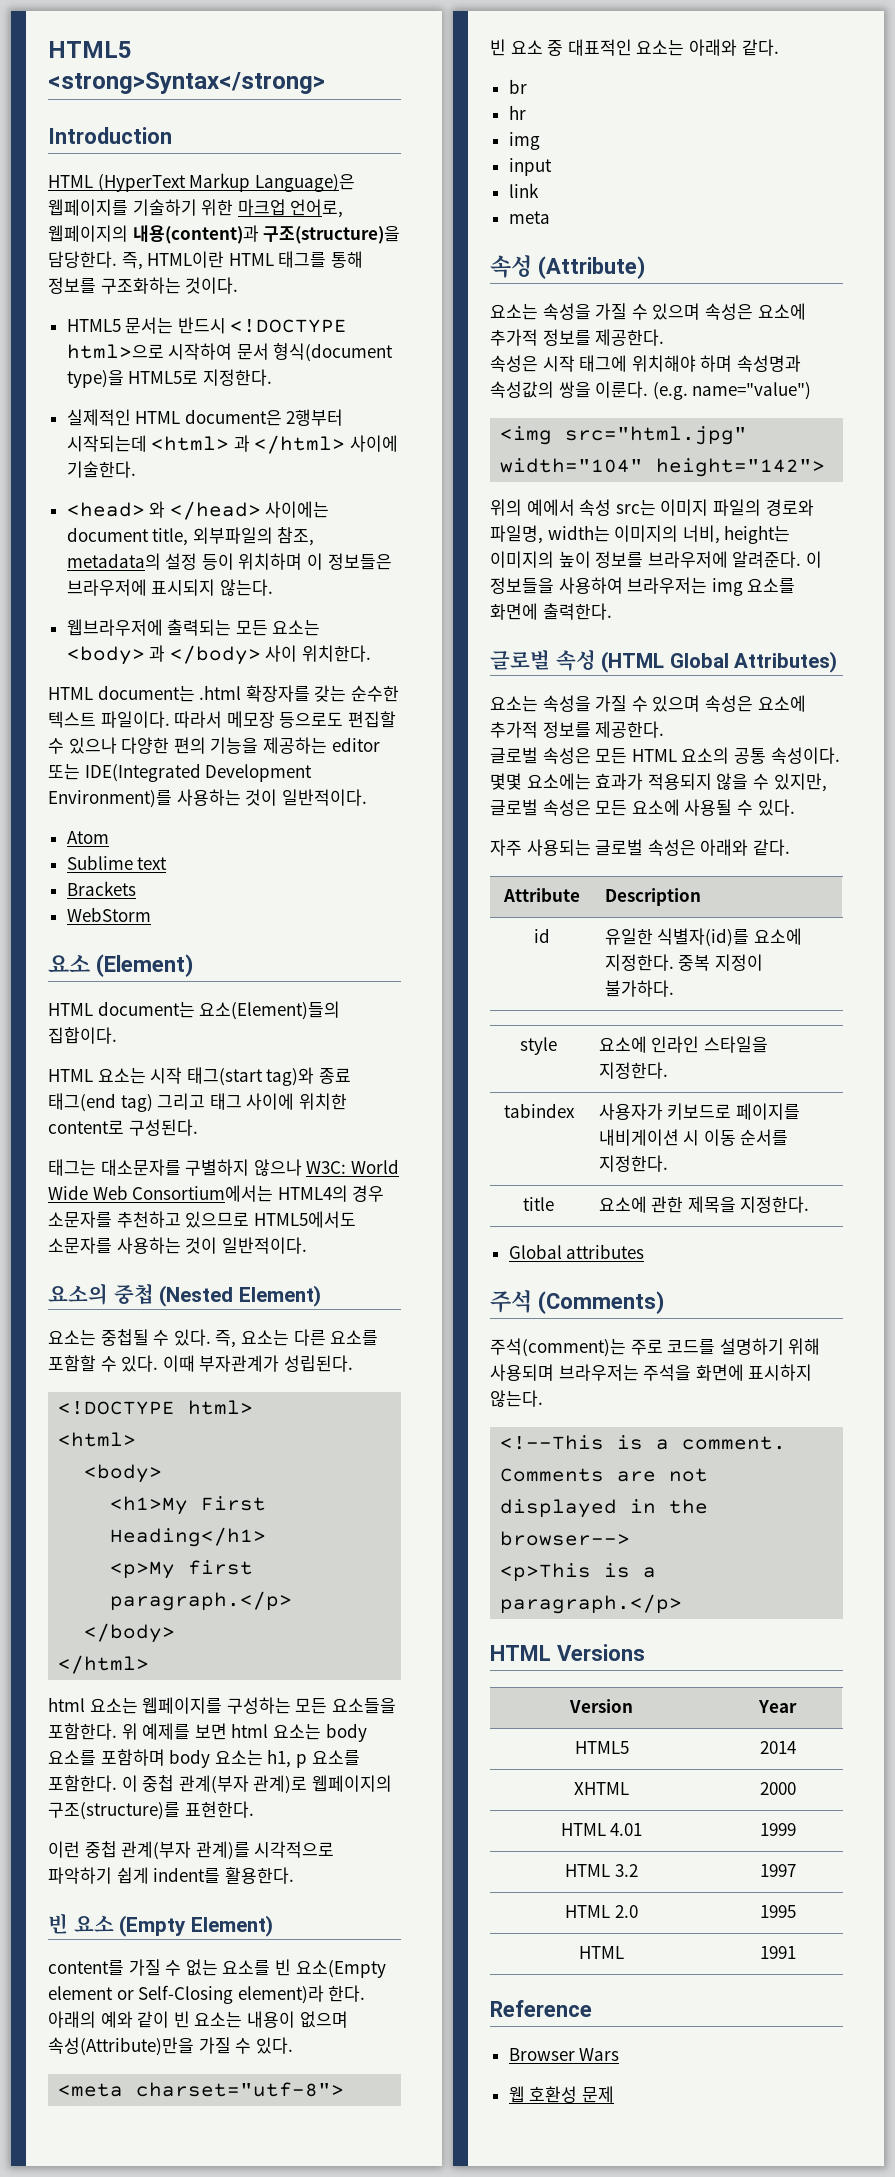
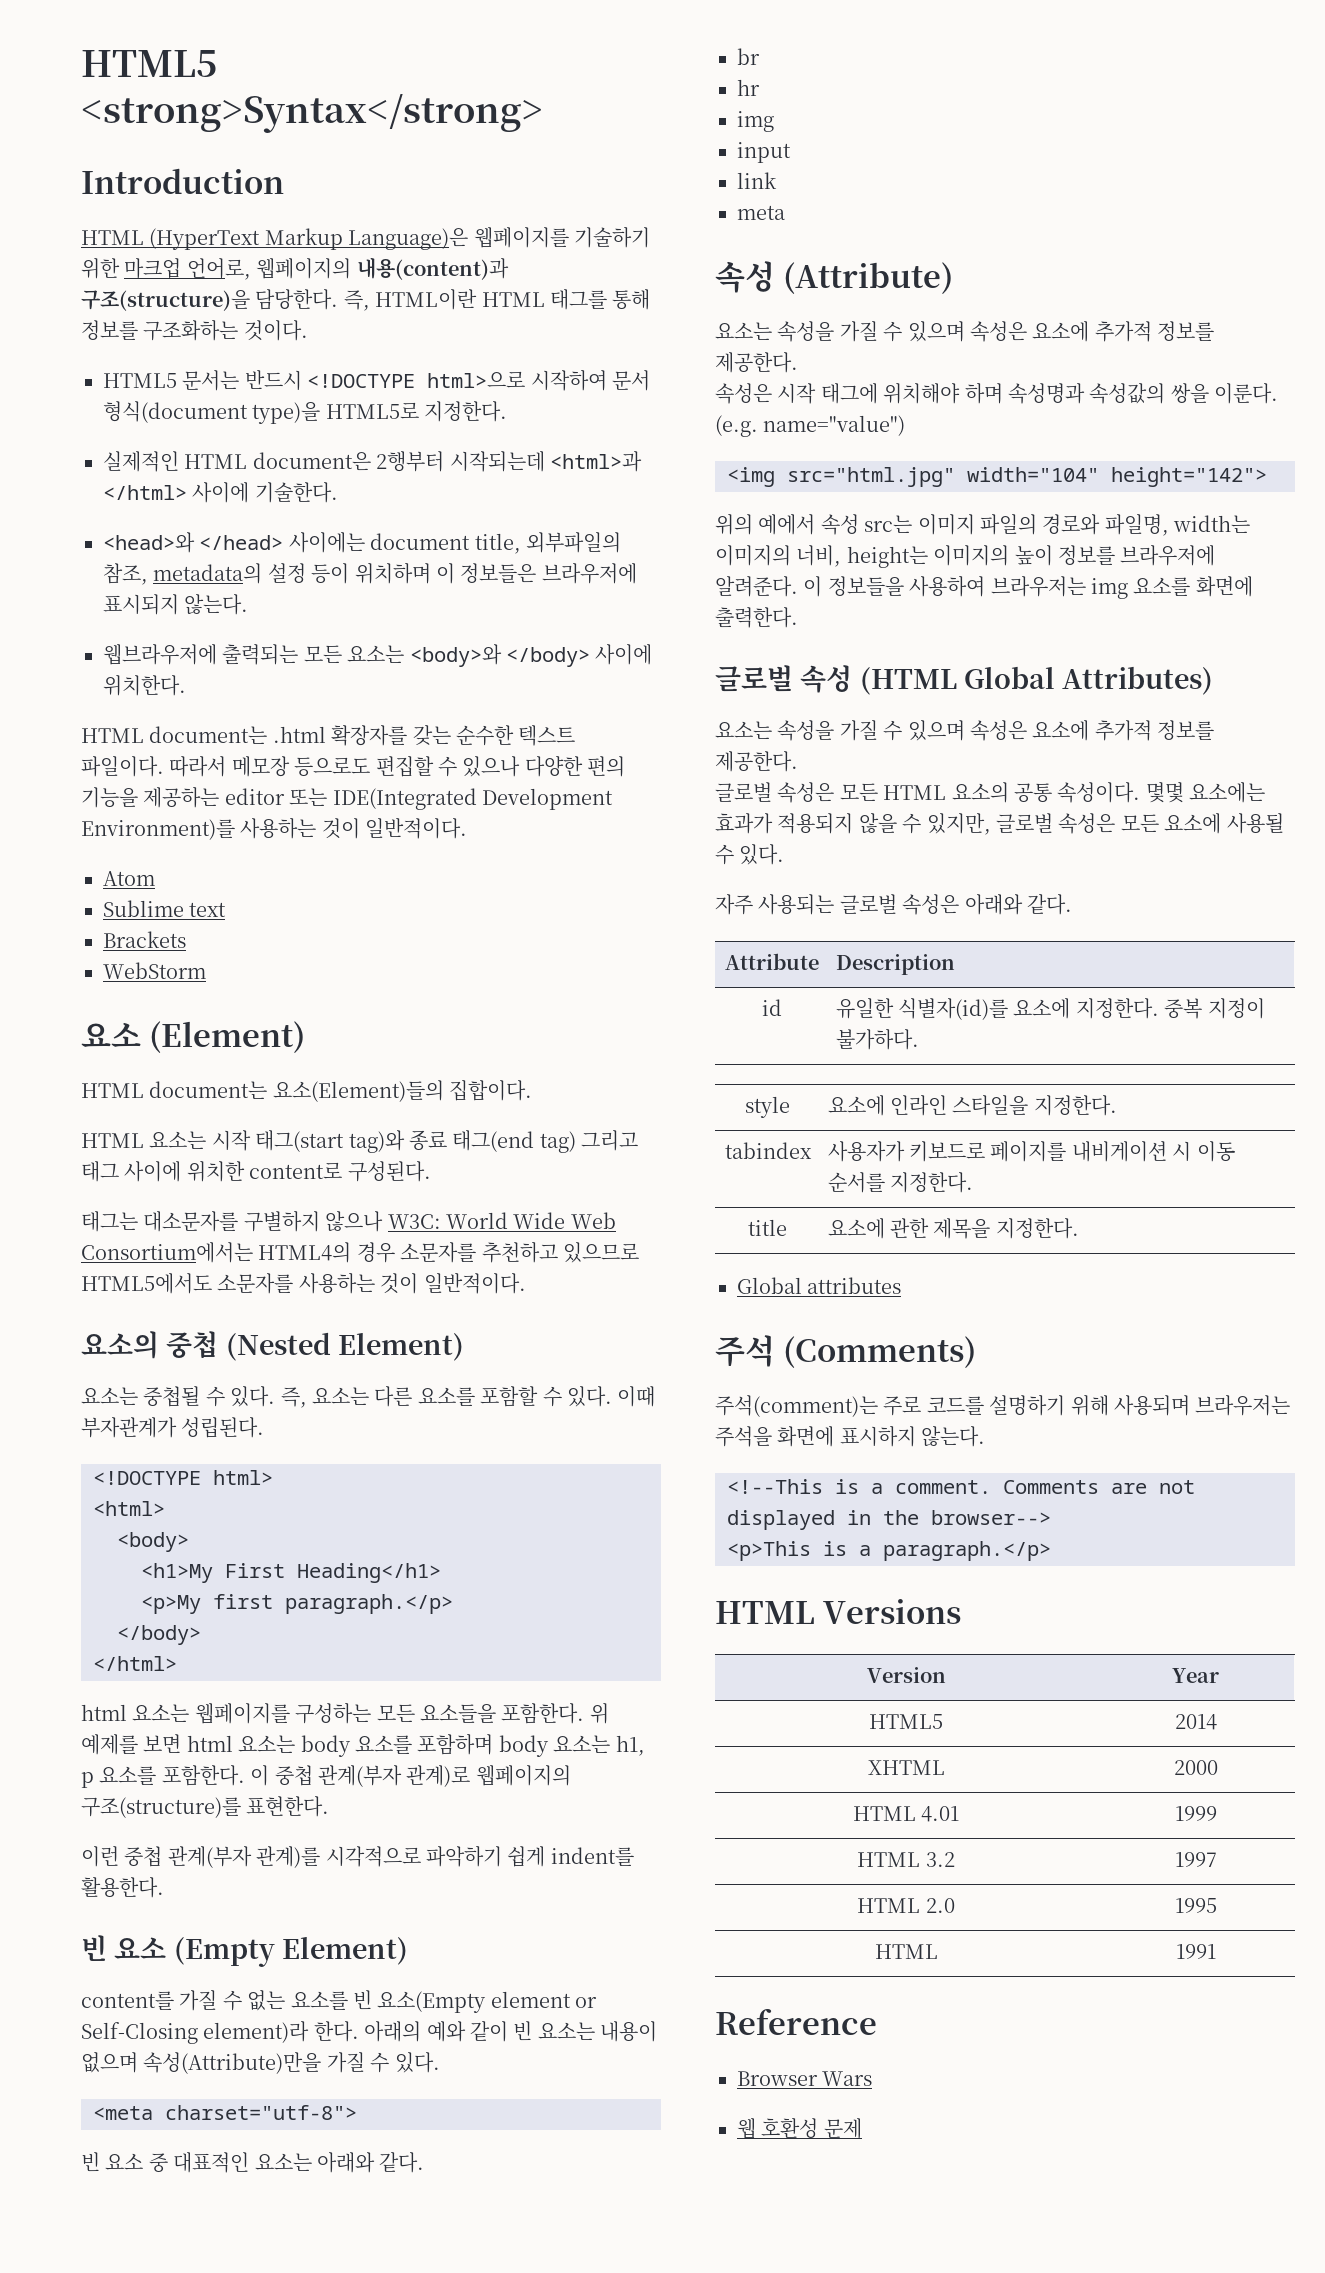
- 실제적인 HTML document은 2행부터 시작되는데 <html> 과 </html> 사이에 기술한다.
+ 실제적인 HTML document은 2행부터 시작되는데 <html>과 </html> 사이에 기술한다.
- <head> 와 </head> 사이에는 document title, 외부파일의 참조, metadata의 설정 등이 위치하며 이 정보들은 브라우저에 표시되지 않는다.
+ <head>와 </head> 사이에는 document title, 외부파일의 참조, metadata의 설정 등이 위치하며 이 정보들은 브라우저에 표시되지 않는다.
- 웹브라우저에 출력되는 모든 요소는 <body> 과 </body> 사이 위치한다.
+ 웹브라우저에 출력되는 모든 요소는 <body>와 </body> 사이에 위치한다.

